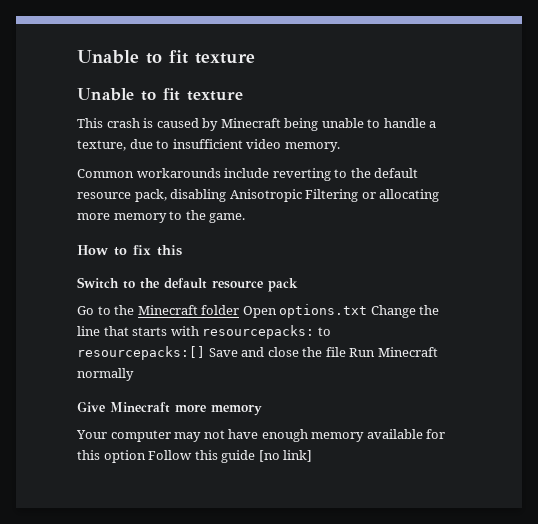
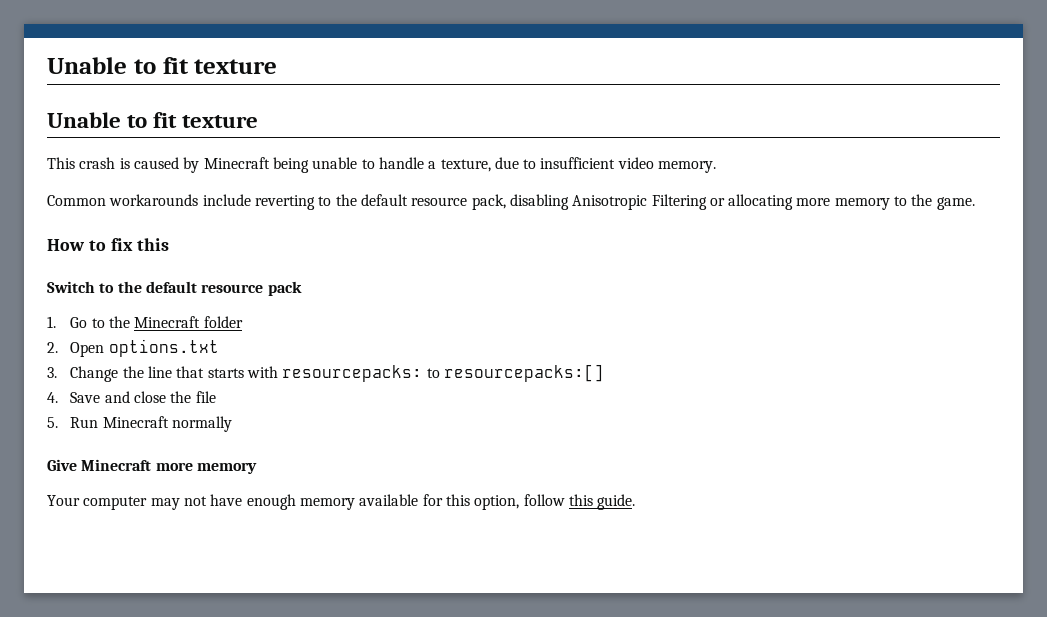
- Go to the Minecraft folder Open options.txt Change the line that starts with resourcepacks: to resourcepacks:[] Save and close the file Run Minecraft normally
+ 1. Go to the Minecraft folder
+ 2. Open options.txt
+ 3. Change the line that starts with resourcepacks: to resourcepacks:[]
+ 4. Save and close the file
+ 5. Run Minecraft normally
- Your computer may not have enough memory available for this option Follow this guide [no link]
+ Your computer may not have enough memory available for this option, follow this guide.

